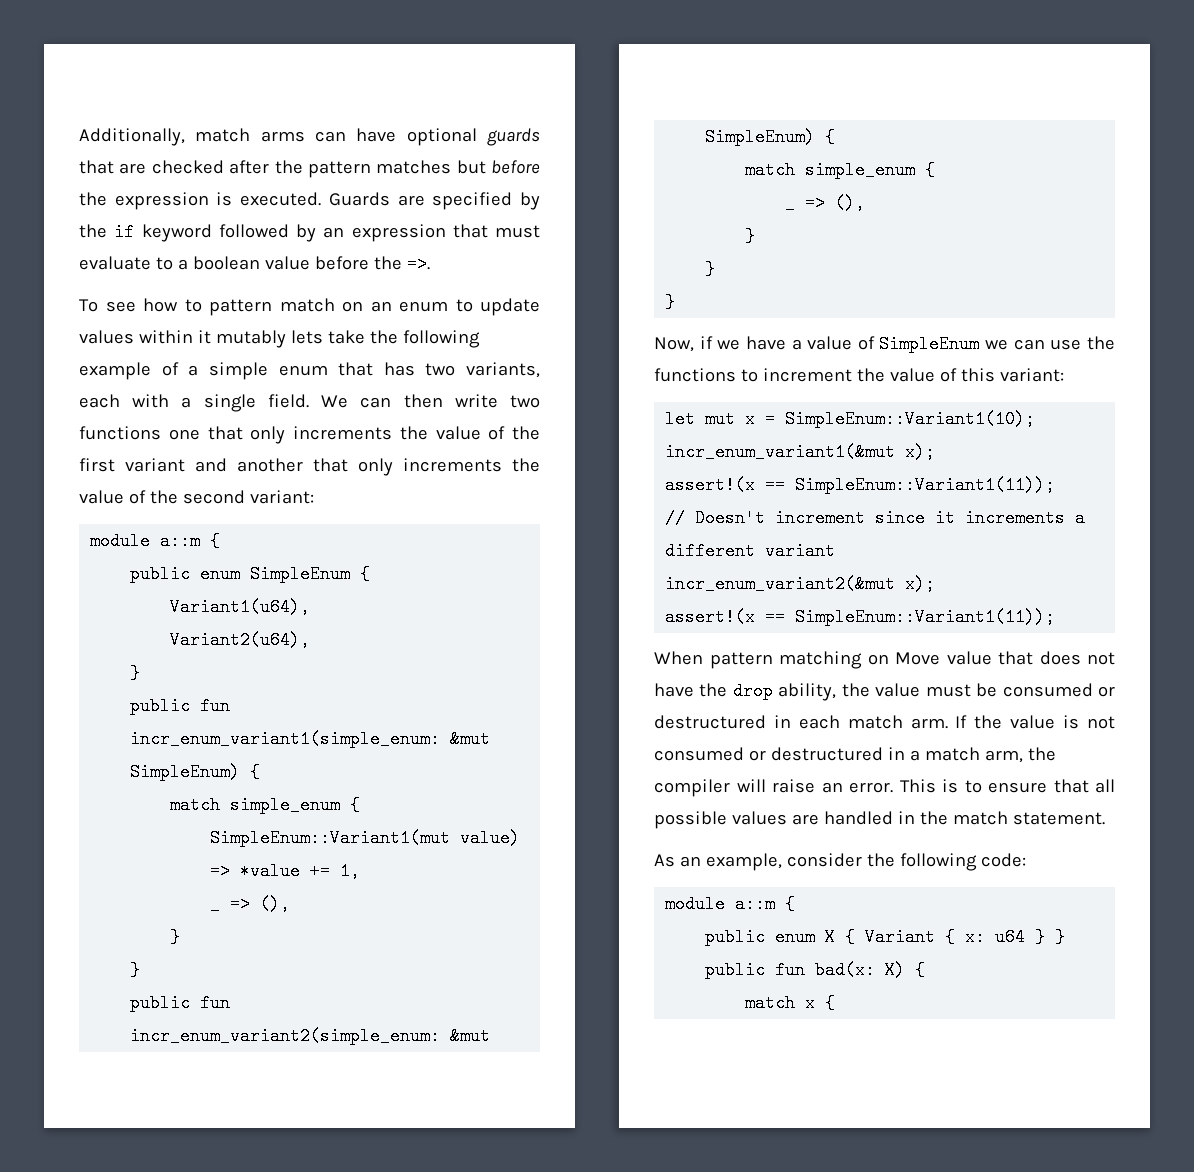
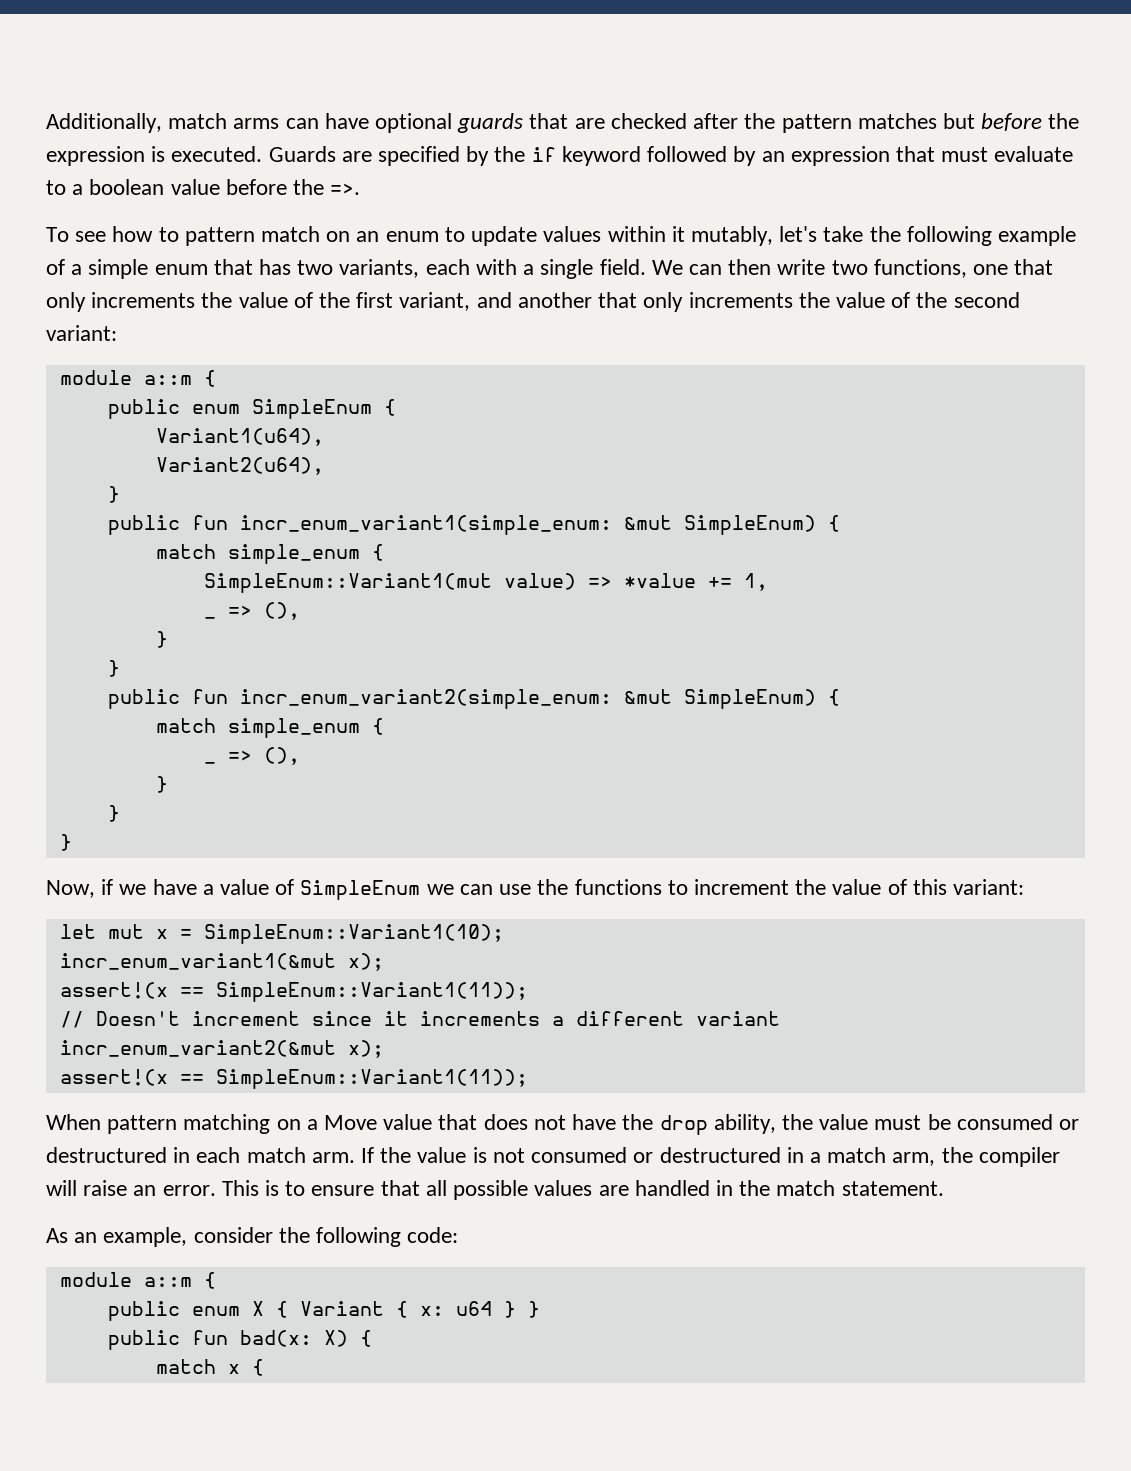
- To see how to pattern match on an enum to update values within it mutably lets take the following example of a simple enum that has two variants, each with a single field.
+ To see how to pattern match on an enum to update values within it mutably, let's take the following example of a simple enum that has two variants, each with a single field.
- We can then write two functions one that only increments the value of the first variant and another that only increments the value of the second variant:
+ We can then write two functions, one that only increments the value of the first variant, and another that only increments the value of the second variant:
- When pattern matching on Move value that does not have the drop ability, the value must be consumed or destructured in each match arm.
+ When pattern matching on a Move value that does not have the drop ability, the value must be consumed or destructured in each match arm.

